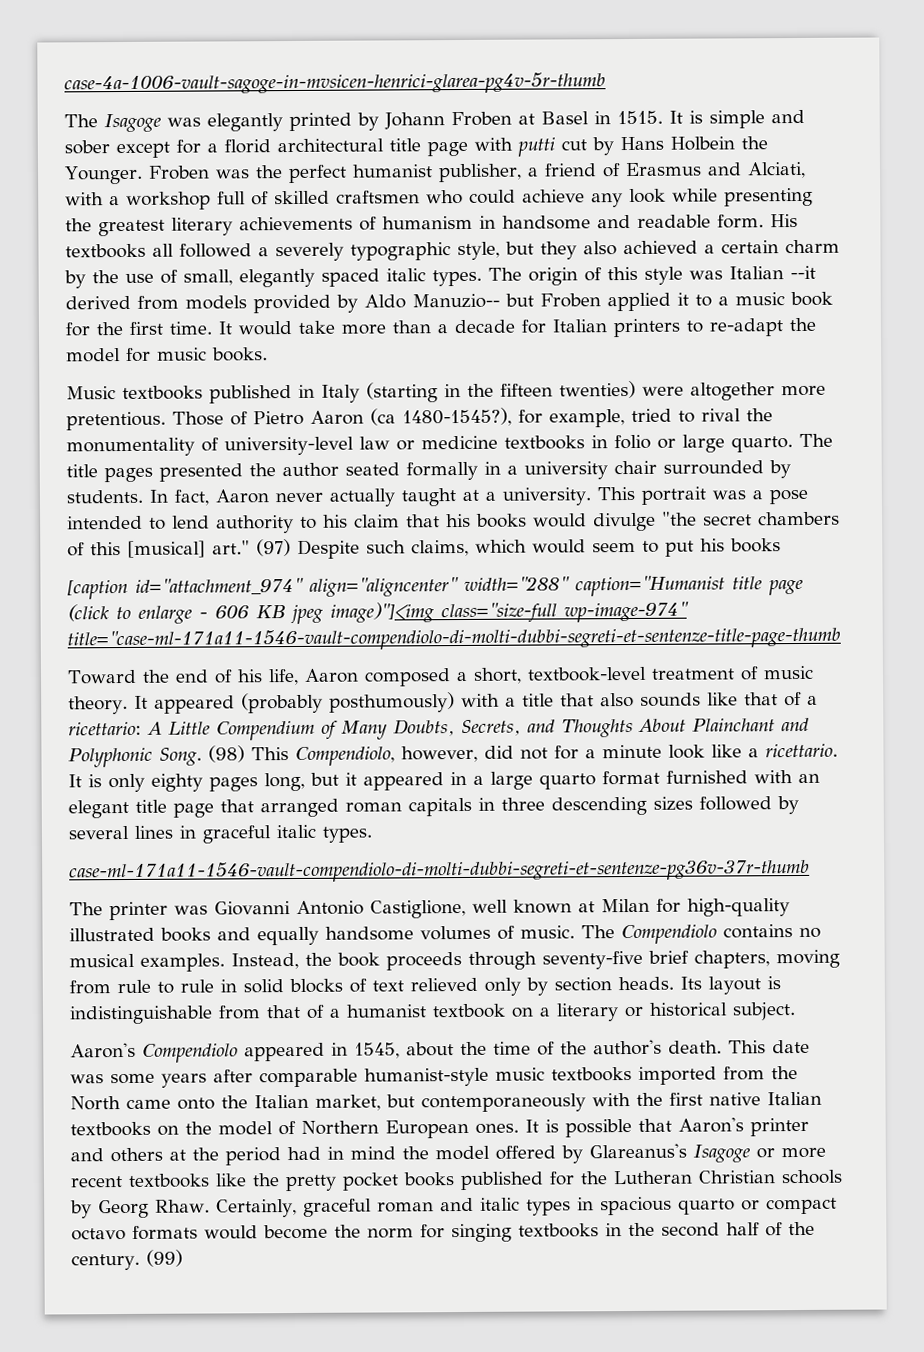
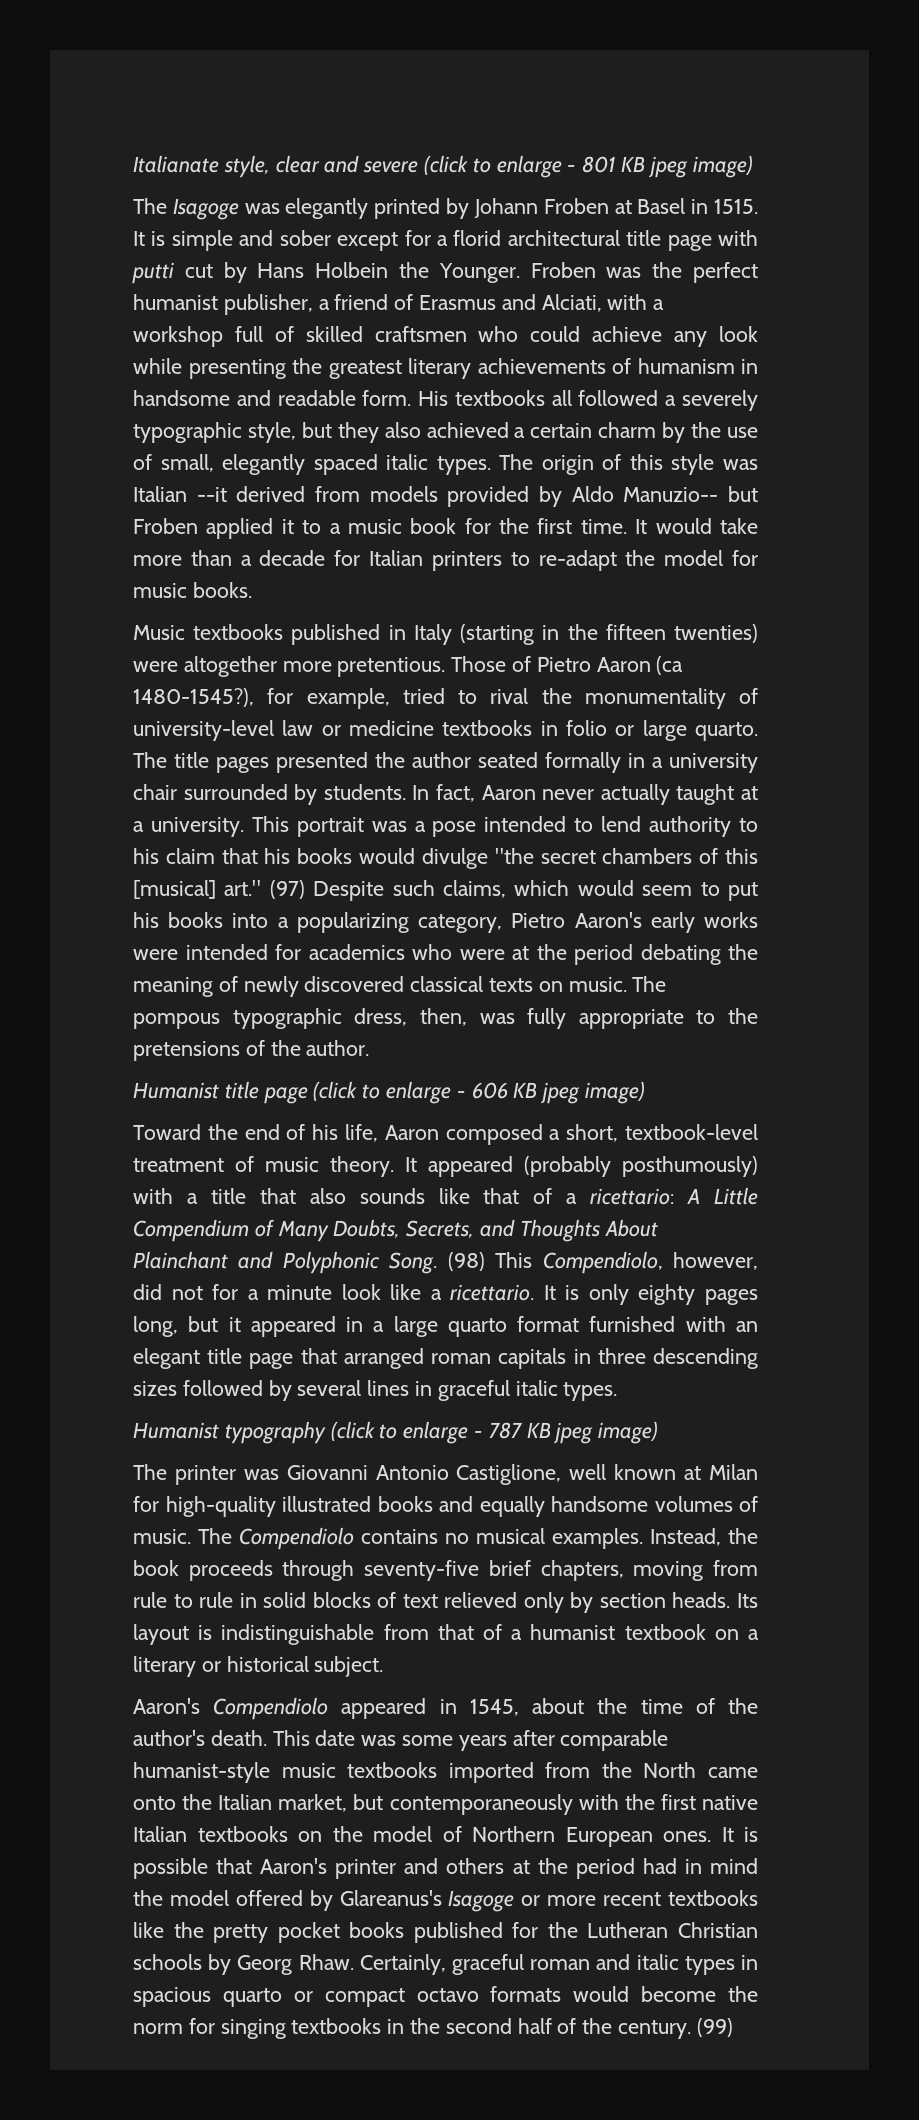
- case-4a-1006-vault-sagoge-in-mvsicen-henrici-glarea-pg4v-5r-thumb
+ Italianate style, clear and severe (click to enlarge - 801 KB jpeg image)
- This portrait was a pose intended to lend authority to his claim that his books would divulge "the secret chambers of this [musical] art." (97) Despite such claims, which would seem to put his books
- [caption id="attachment_974" align="aligncenter" width="288" caption="Humanist title page (click to enlarge - 606 KB jpeg image)"]<img class="size-full wp-image-974" title="case-ml-171a11-1546-vault-compendiolo-di-molti-dubbi-segreti-et-sentenze-title-page-thumb
+ This portrait was a pose intended to lend authority to his claim that his books would divulge "the secret chambers of this [musical] art." (97) Despite such claims, which would seem to put his books into a popularizing category, Pietro Aaron's early works were intended for academics who were at the period debating the meaning of newly discovered classical texts on music. The pompous typographic dress, then, was fully appropriate to the pretensions of the author.
+ Humanist title page (click to enlarge - 606 KB jpeg image)
- case-ml-171a11-1546-vault-compendiolo-di-molti-dubbi-segreti-et-sentenze-pg36v-37r-thumb
+ Humanist typography (click to enlarge - 787 KB jpeg image)

